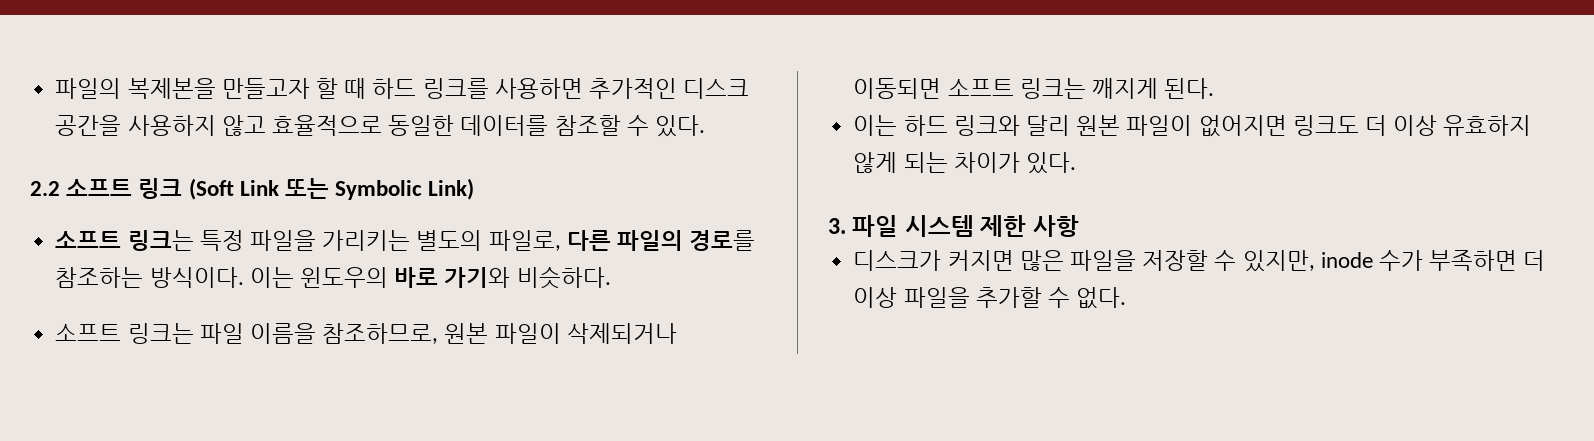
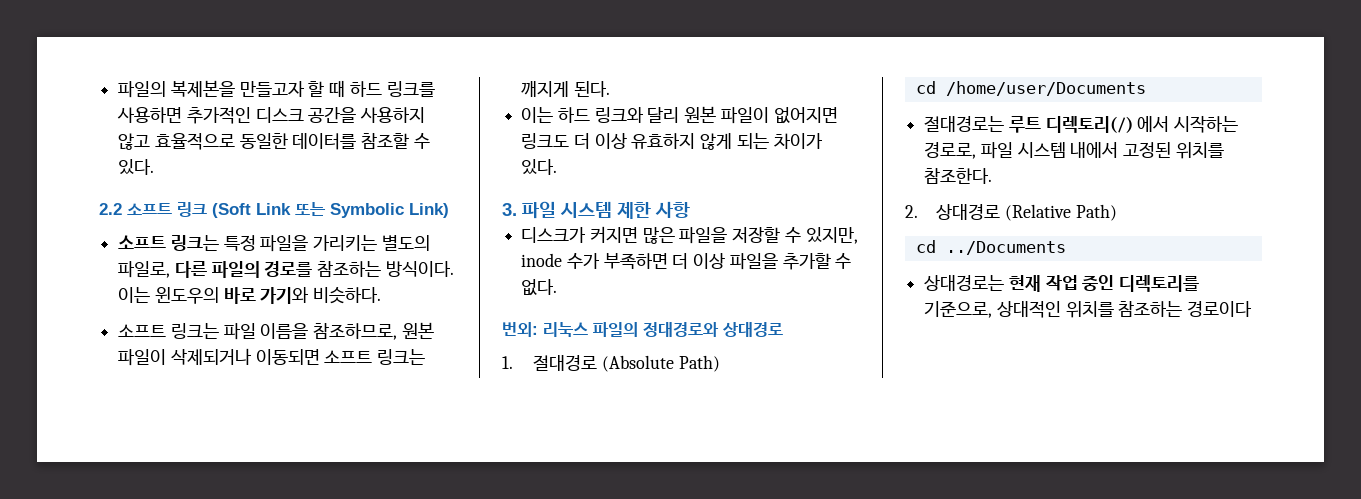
+ 번외: 리눅스 파일의 정대경로와 상대경로
+ 1. 절대경로 (Absolute Path)
+ cd /home/user/Documents
+ 절대경로는 루트 디렉토리(/) 에서 시작하는 경로로, 파일 시스템 내에서 고정된 위치를 참조한다.
+ 2. 상대경로 (Relative Path)
+ cd ../Documents
+ 상대경로는 현재 작업 중인 디렉토리를 기준으로, 상대적인 위치를 참조하는 경로이다

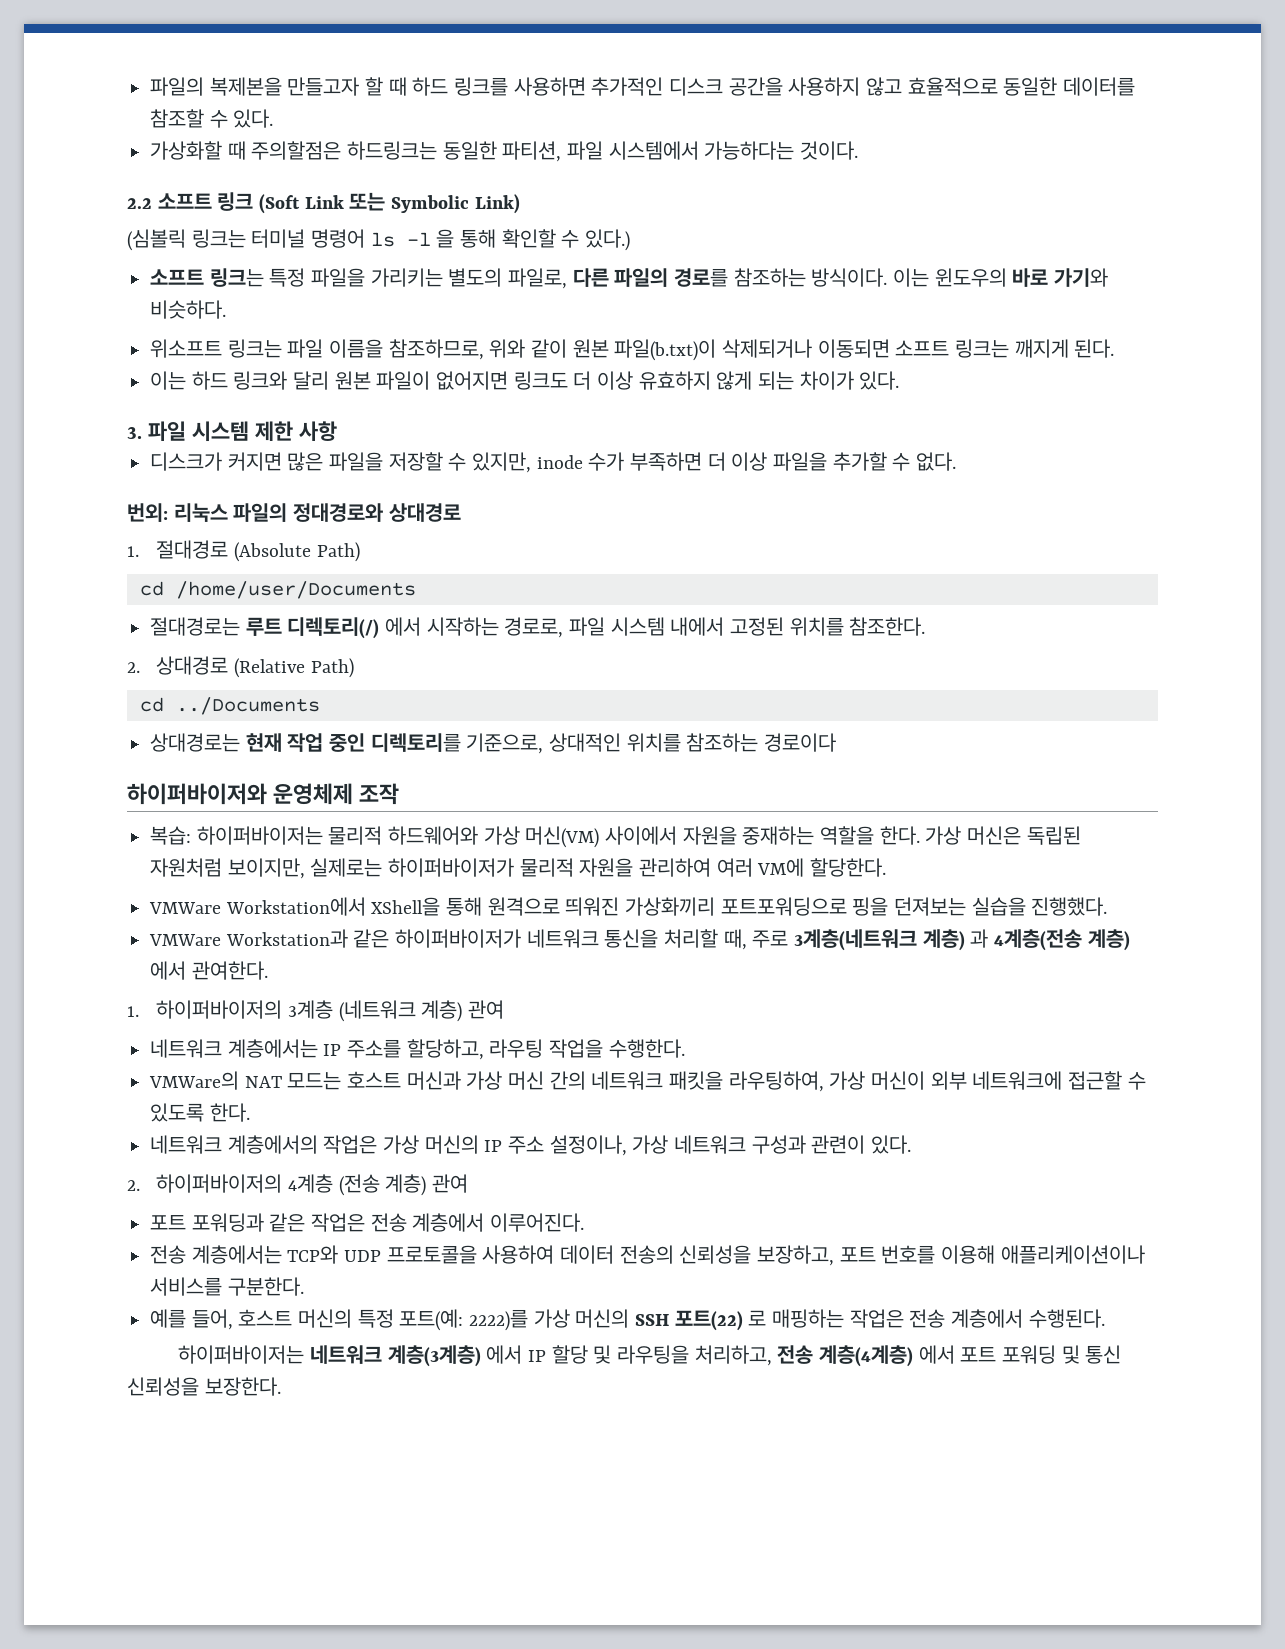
+ 가상화할 때 주의할점은 하드링크는 동일한 파티션, 파일 시스템에서 가능하다는 것이다.
+ (심볼릭 링크는 터미널 명령어 ls -l 을 통해 확인할 수 있다.)
- 소프트 링크는 파일 이름을 참조하므로, 원본 파일이 삭제되거나 이동되면 소프트 링크는 깨지게 된다.
+ 위소프트 링크는 파일 이름을 참조하므로, 위와 같이 원본 파일(b.txt)이 삭제되거나 이동되면 소프트 링크는 깨지게 된다.
+ 하이퍼바이저와 운영체제 조작
+ 복습: 하이퍼바이저는 물리적 하드웨어와 가상 머신(VM) 사이에서 자원을 중재하는 역할을 한다. 가상 머신은 독립된 자원처럼 보이지만, 실제로는 하이퍼바이저가 물리적 자원을 관리하여 여러 VM에 할당한다.
+ VMWare Workstation에서 XShell을 통해 원격으로 띄워진 가상화끼리 포트포워딩으로 핑을 던져보는 실습을 진행했다.
+ VMWare Workstation과 같은 하이퍼바이저가 네트워크 통신을 처리할 때, 주로 3계층(네트워크 계층) 과 4계층(전송 계층) 에서 관여한다.
+ 1. 하이퍼바이저의 3계층 (네트워크 계층) 관여
+ 네트워크 계층에서는 IP 주소를 할당하고, 라우팅 작업을 수행한다.
+ VMWare의 NAT 모드는 호스트 머신과 가상 머신 간의 네트워크 패킷을 라우팅하여, 가상 머신이 외부 네트워크에 접근할 수 있도록 한다.
+ 네트워크 계층에서의 작업은 가상 머신의 IP 주소 설정이나, 가상 네트워크 구성과 관련이 있다.
+ 2. 하이퍼바이저의 4계층 (전송 계층) 관여
+ 포트 포워딩과 같은 작업은 전송 계층에서 이루어진다.
+ 전송 계층에서는 TCP와 UDP 프로토콜을 사용하여 데이터 전송의 신뢰성을 보장하고, 포트 번호를 이용해 애플리케이션이나 서비스를 구분한다.
+ 예를 들어, 호스트 머신의 특정 포트(예: 2222)를 가상 머신의 SSH 포트(22) 로 매핑하는 작업은 전송 계층에서 수행된다.
+ 하이퍼바이저는 네트워크 계층(3계층) 에서 IP 할당 및 라우팅을 처리하고, 전송 계층(4계층) 에서 포트 포워딩 및 통신 신뢰성을 보장한다.

